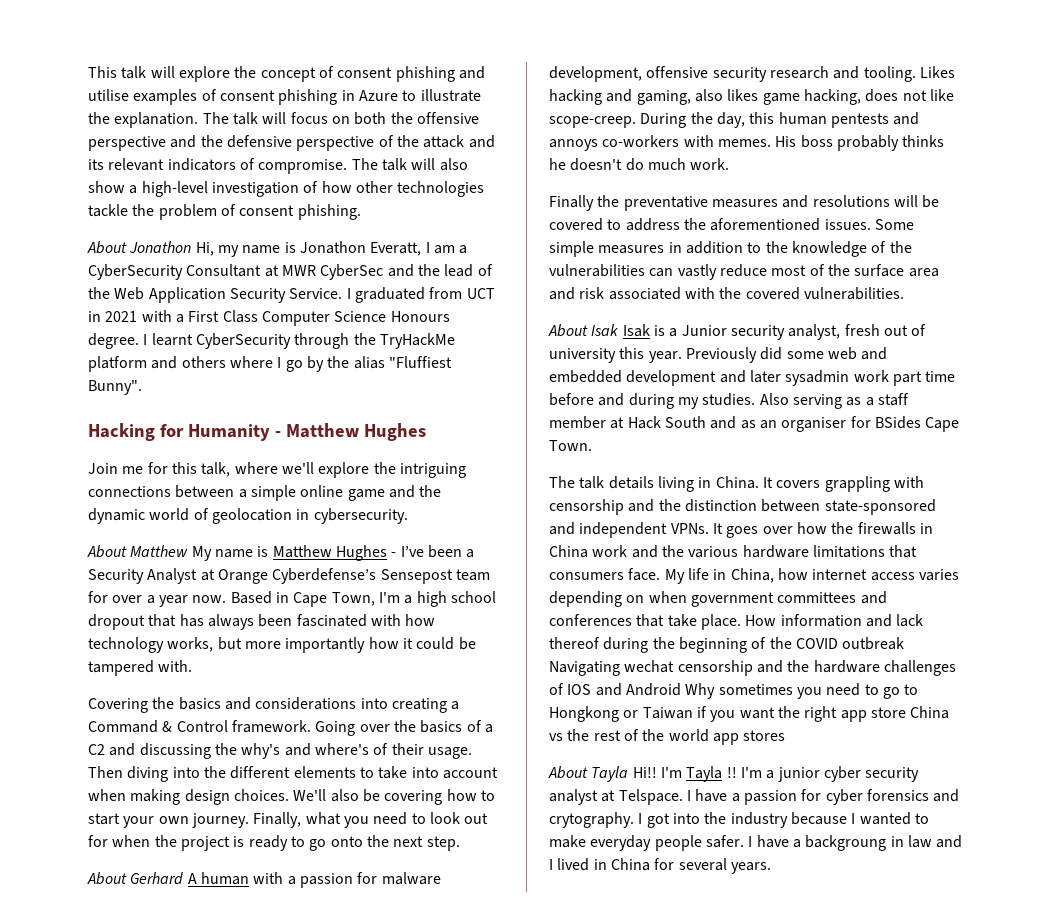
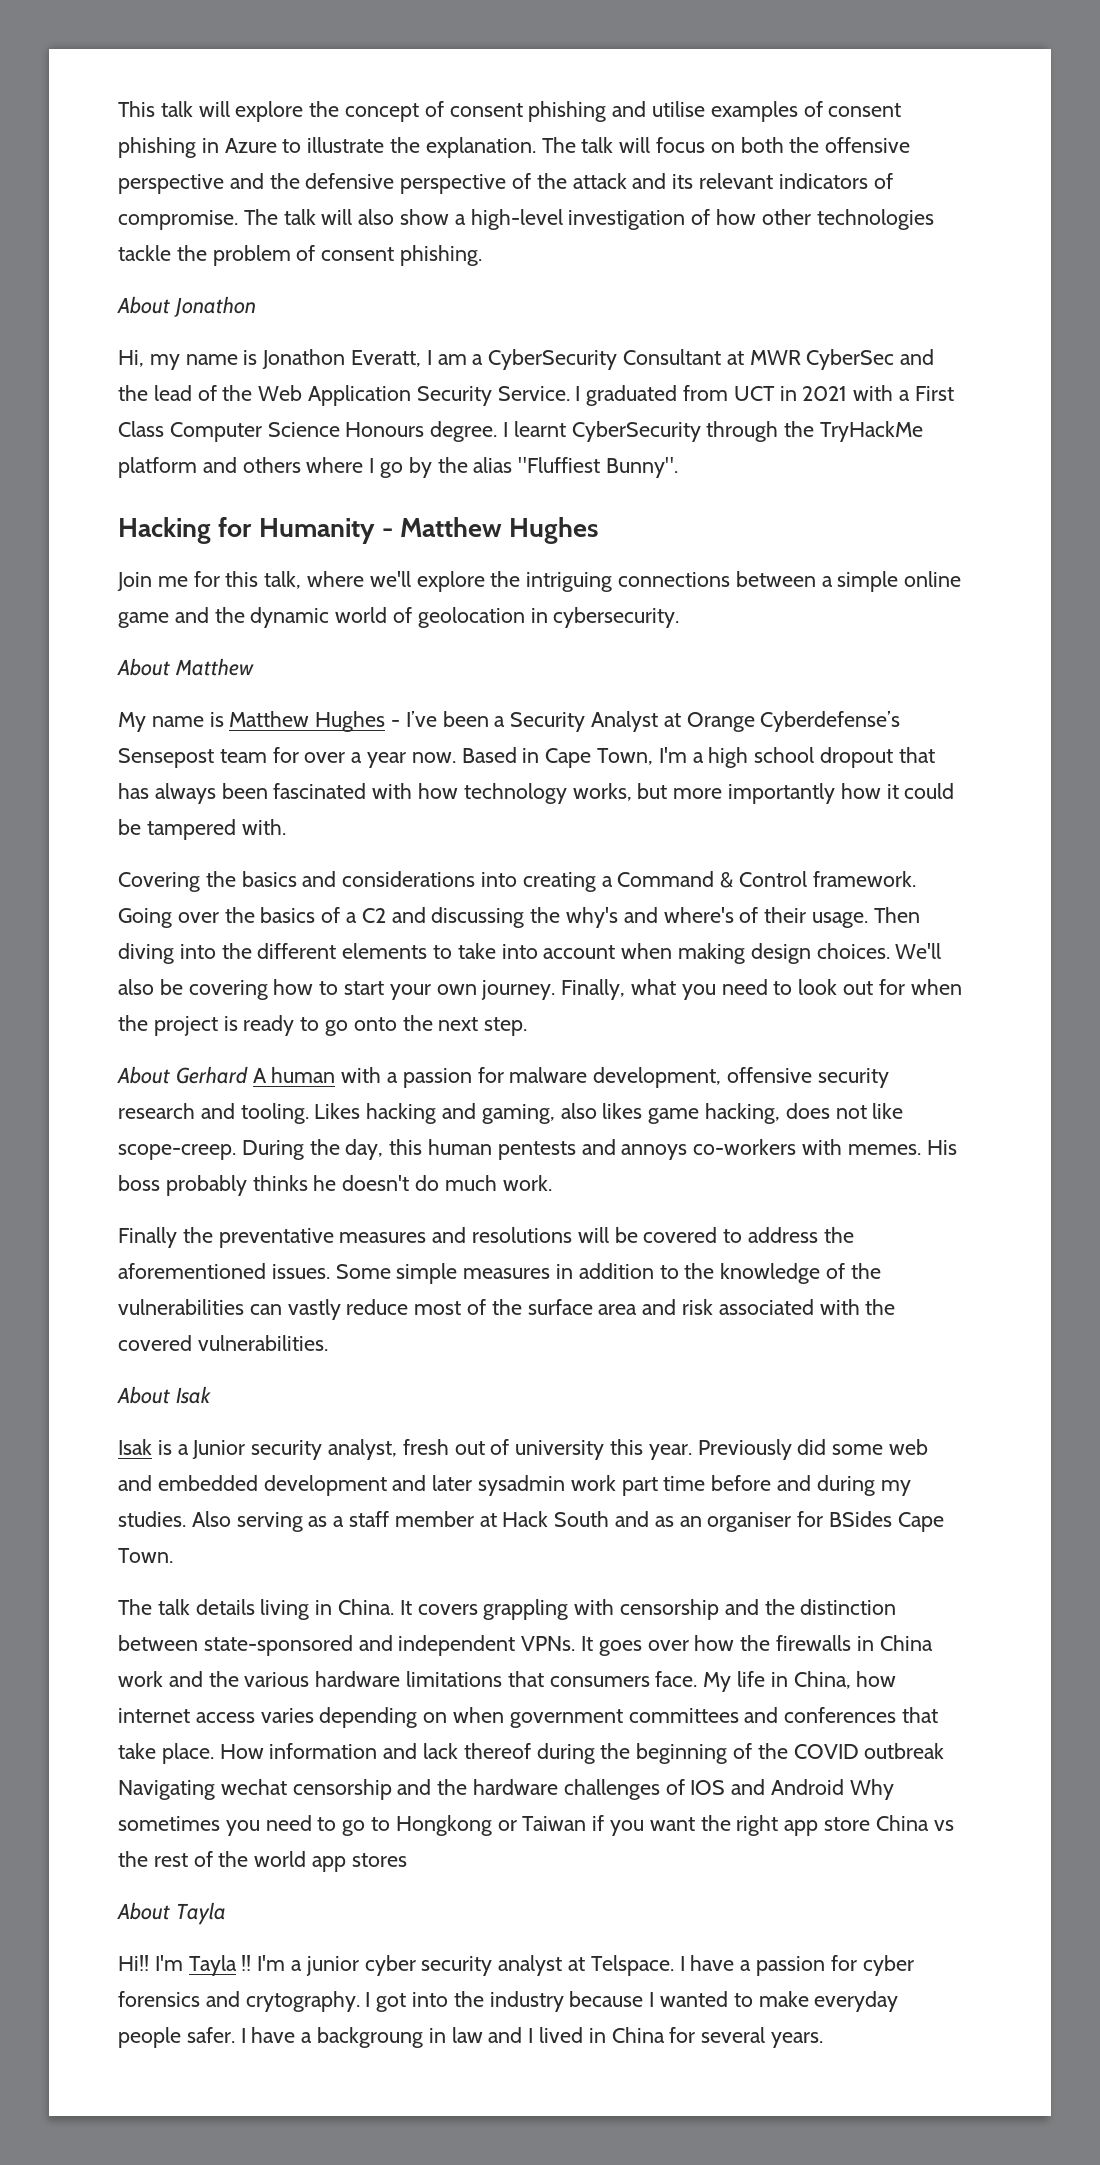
- About Jonathon Hi, my name is Jonathon Everatt, I am a CyberSecurity Consultant at MWR CyberSec and the lead of the Web Application Security Service.
+ About Jonathon
+ Hi, my name is Jonathon Everatt, I am a CyberSecurity Consultant at MWR CyberSec and the lead of the Web Application Security Service.
- About Matthew My name is Matthew Hughes - I’ve been a Security Analyst at Orange Cyberdefense’s Sensepost team for over a year now.
+ About Matthew
+ My name is Matthew Hughes - I’ve been a Security Analyst at Orange Cyberdefense’s Sensepost team for over a year now.
- About Isak Isak is a Junior security analyst, fresh out of university this year.
+ About Isak
+ Isak is a Junior security analyst, fresh out of university this year.
- About Tayla Hi!!
+ About Tayla
+ Hi!!

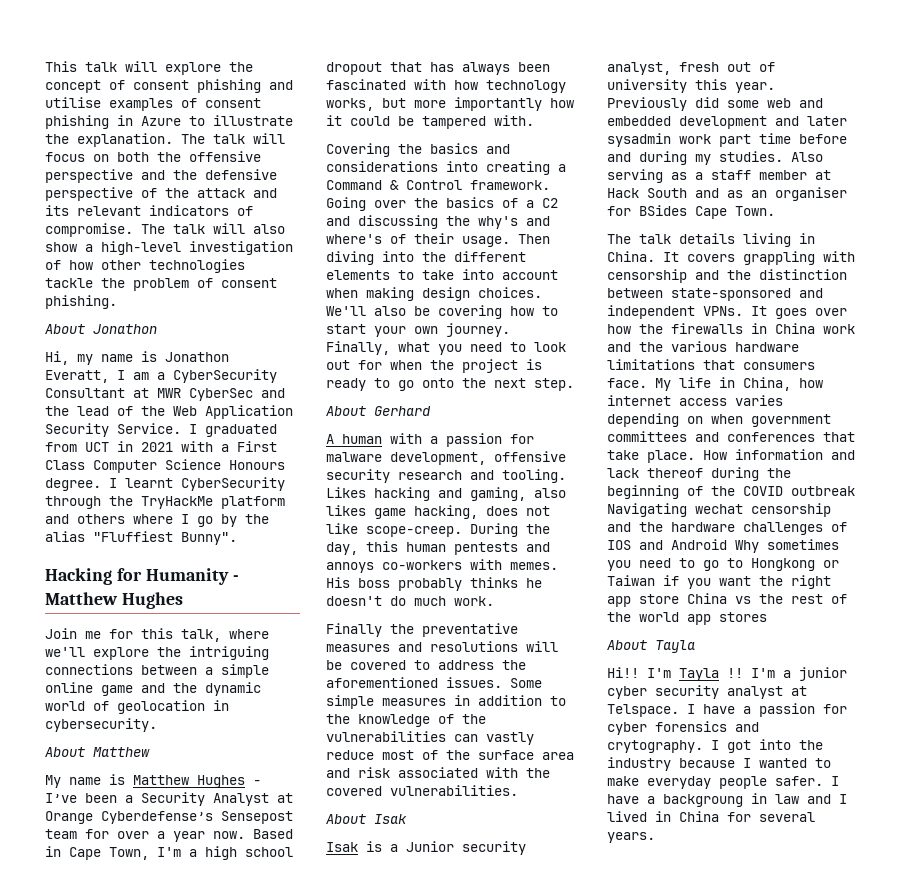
- About Gerhard A human with a passion for malware development, offensive security research and tooling.
+ About Gerhard
+ A human with a passion for malware development, offensive security research and tooling.

